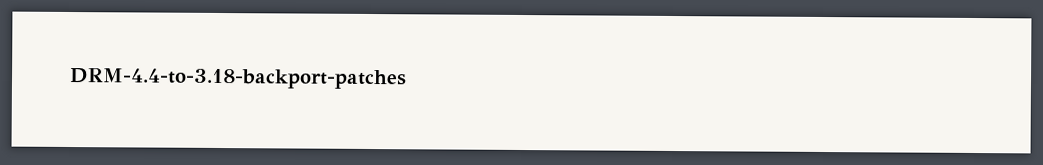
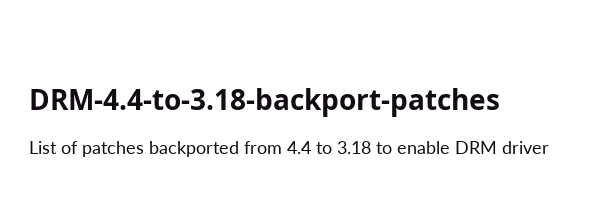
+ List of patches backported from 4.4 to 3.18 to enable DRM driver

